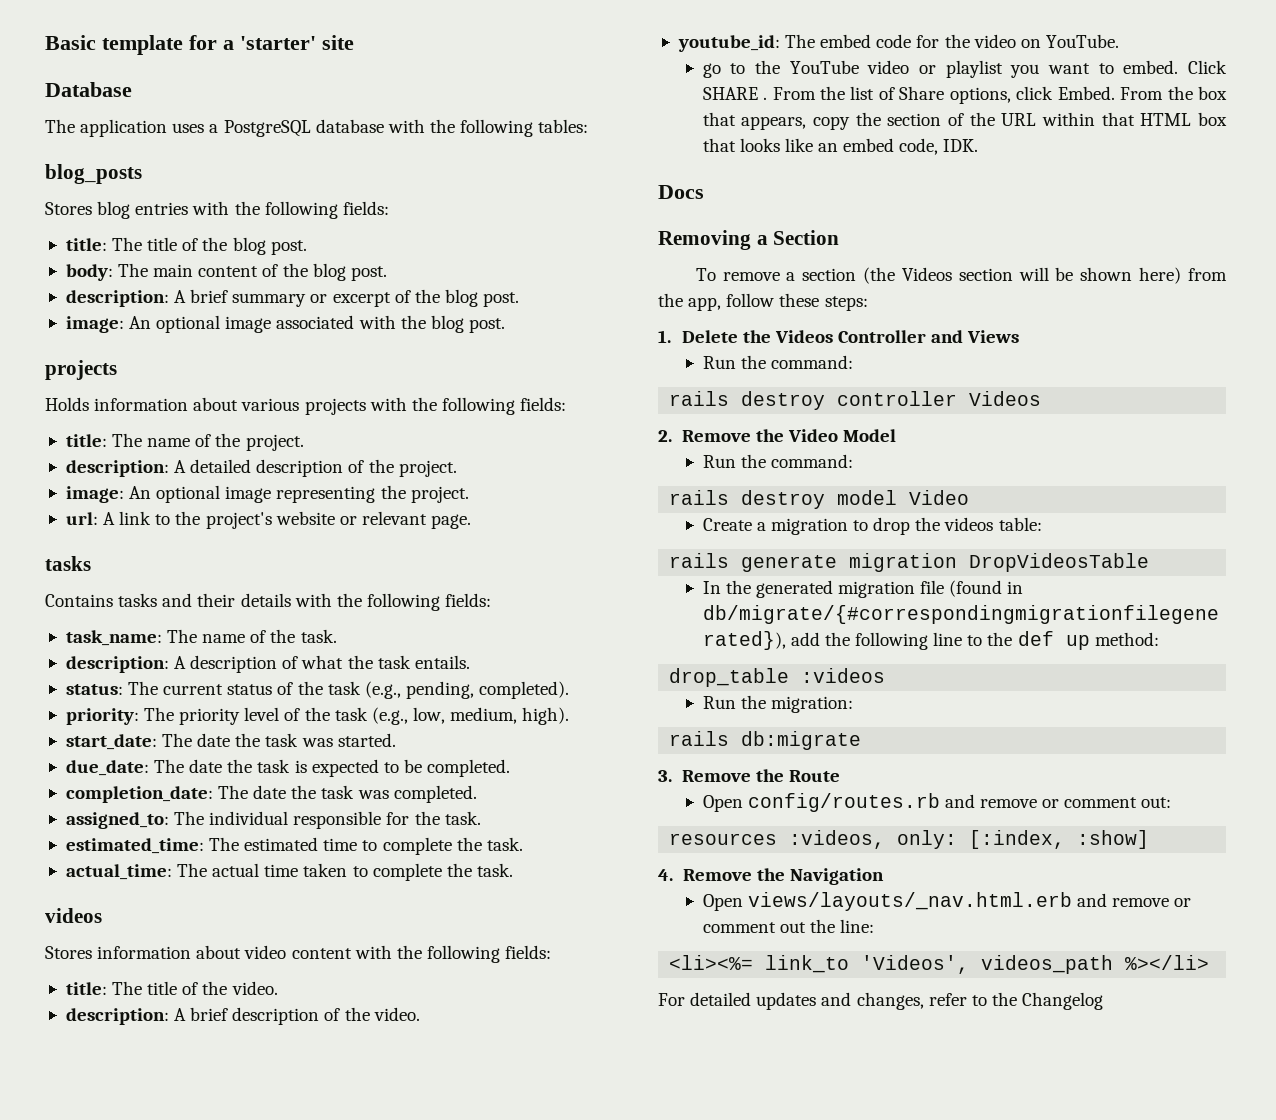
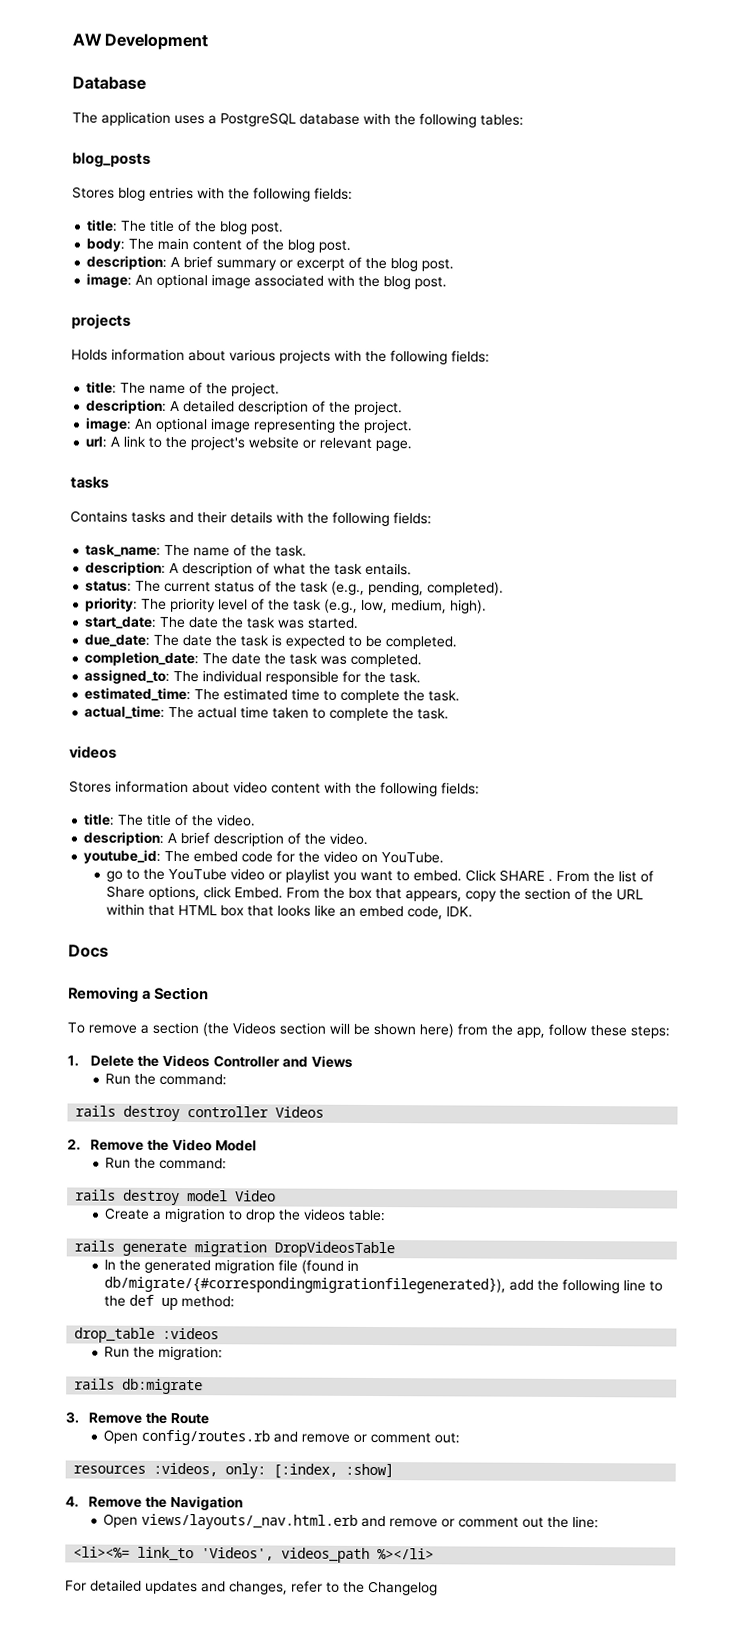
- Basic template for a 'starter' site
+ AW Development

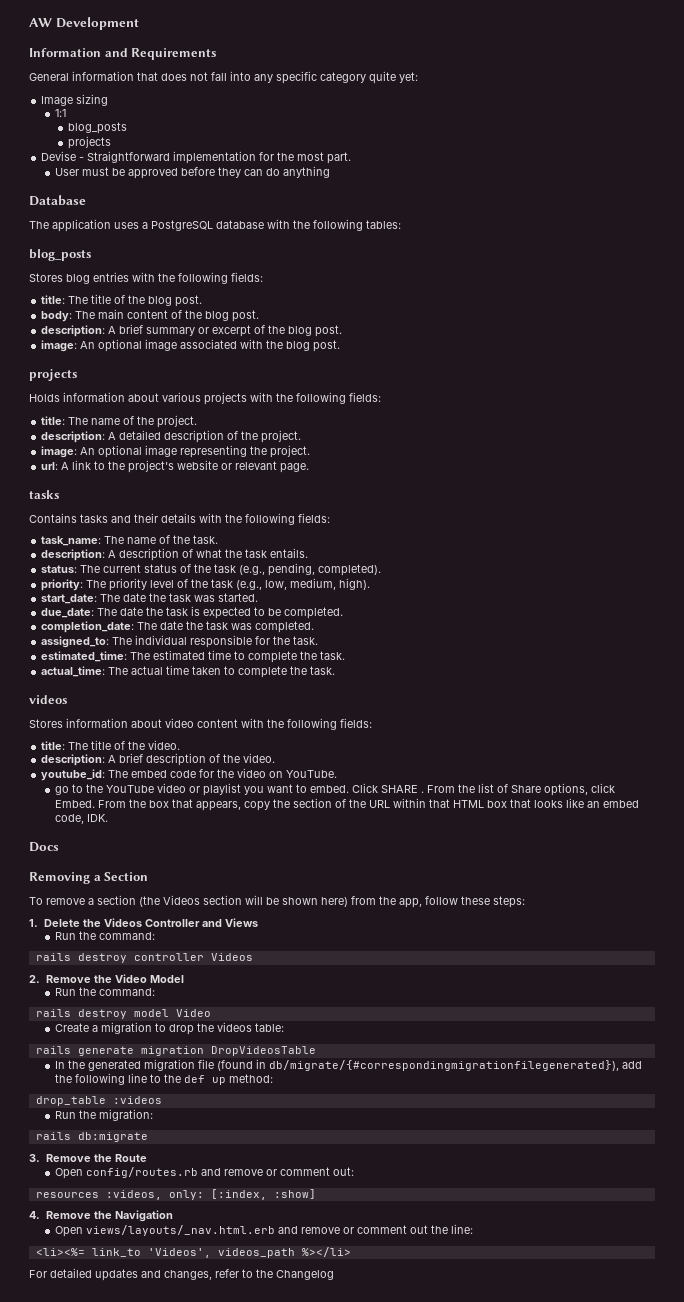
+ Information and Requirements
+ General information that does not fall into any specific category quite yet:
+ Image sizing
+ 1:1
+ blog_posts
+ projects
+ Devise - Straightforward implementation for the most part.
+ User must be approved before they can do anything

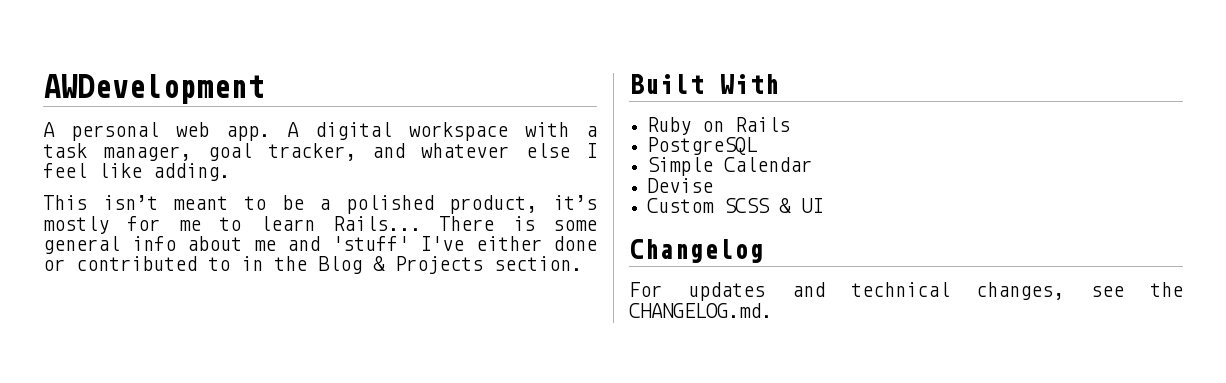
- AW Development
- Information and Requirements
- General information that does not fall into any specific category quite yet:
- Image sizing
- 1:1
- blog_posts
- projects
- Devise - Straightforward implementation for the most part.
- User must be approved before they can do anything
- Database
- The application uses a PostgreSQL database with the following tables:
- blog_posts
- Stores blog entries with the following fields:
- title: The title of the blog post.
- body: The main content of the blog post.
- description: A brief summary or excerpt of the blog post.
- image: An optional image associated with the blog post.
- projects
- Holds information about various projects with the following fields:
- title: The name of the project.
- description: A detailed description of the project.
- image: An optional image representing the project.
- url: A link to the project's website or relevant page.
- tasks
- Contains tasks and their details with the following fields:
- task_name: The name of the task.
- description: A description of what the task entails.
- status: The current status of the task (e.g., pending, completed).
- priority: The priority level of the task (e.g., low, medium, high).
- start_date: The date the task was started.
- due_date: The date the task is expected to be completed.
- completion_date: The date the task was completed.
- assigned_to: The individual responsible for the task.
- estimated_time: The estimated time to complete the task.
- actual_time: The actual time taken to complete the task.
- videos
- Stores information about video content with the following fields:
- title: The title of the video.
- description: A brief description of the video.
- youtube_id: The embed code for the video on YouTube.
- go to the YouTube video or playlist you want to embed. Click SHARE . From the list of Share options, click Embed. From the box that appears, copy the section of the URL within that HTML box that looks like an embed code, IDK.
- Docs
- Removing a Section
- To remove a section (the Videos section will be shown here) from the app, follow these steps:
- 1. Delete the Videos Controller and Views
- Run the command:
- rails destroy controller Videos
- 2. Remove the Video Model
- Run the command:
- rails destroy model Video
- Create a migration to drop the videos table:
- rails generate migration DropVideosTable
- In the generated migration file (found in db/migrate/{#correspondingmigrationfilegenerated}), add the following line to the def up method:
- drop_table :videos
- Run the migration:
- rails db:migrate
- 3. Remove the Route
- Open config/routes.rb and remove or comment out:
- resources :videos, only: [:index, :show]
- 4. Remove the Navigation
- Open views/layouts/_nav.html.erb and remove or comment out the line:
- <li><%= link_to 'Videos', videos_path %></li>
+ AWDevelopment
+ A personal web app. A digital workspace with a task manager, goal tracker, and whatever else I feel like adding.
+ This isn’t meant to be a polished product, it’s mostly for me to learn Rails... There is some general info about me and 'stuff' I've either done or contributed to in the Blog & Projects section.
+ Built With
+ Ruby on Rails
+ PostgreSQL
+ Simple Calendar
+ Devise
+ Custom SCSS & UI
+ Changelog
- For detailed updates and changes, refer to the Changelog
+ For updates and technical changes, see the CHANGELOG.md.

